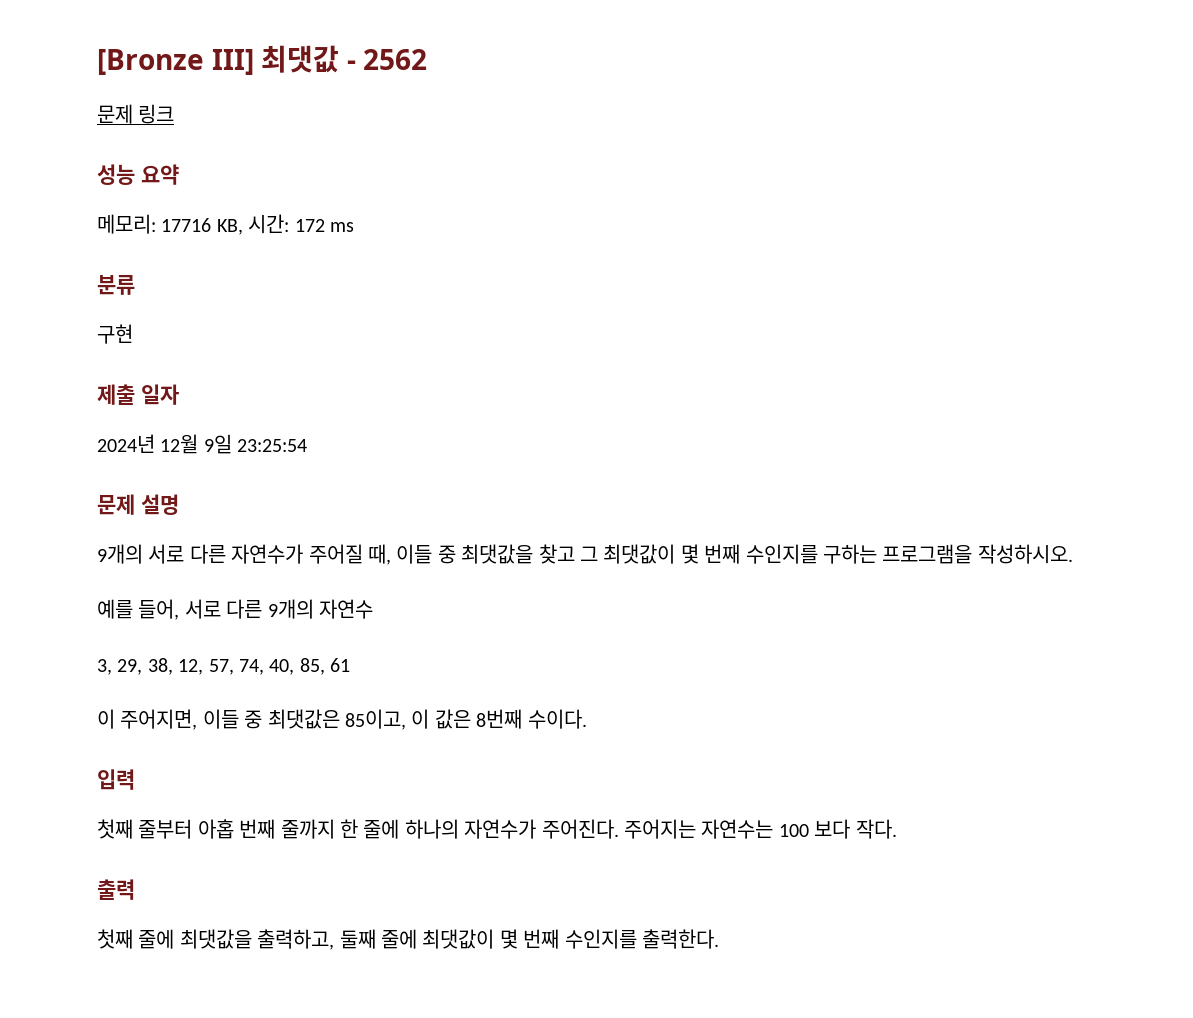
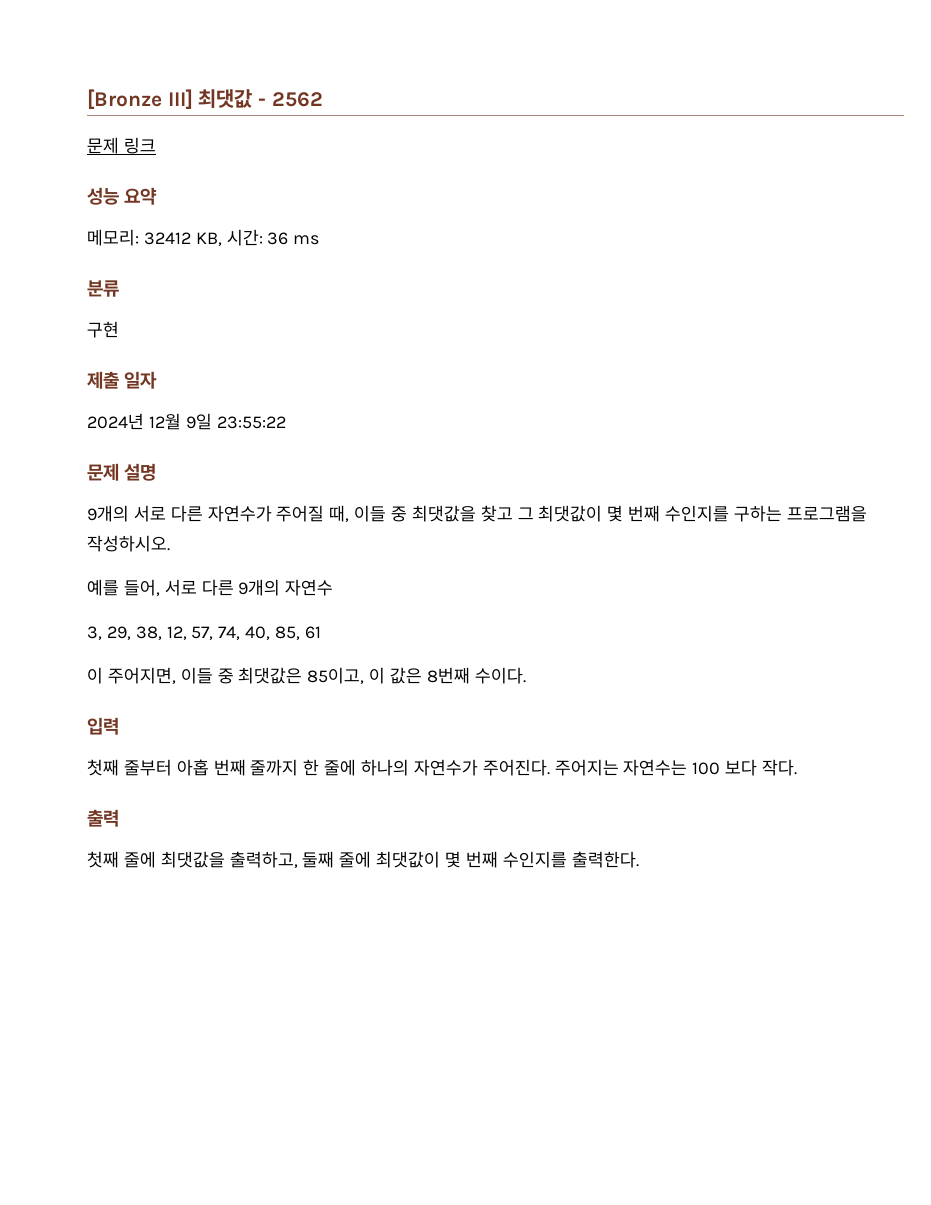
- 메모리: 17716 KB, 시간: 172 ms
+ 메모리: 32412 KB, 시간: 36 ms
- 2024년 12월 9일 23:25:54
+ 2024년 12월 9일 23:55:22

